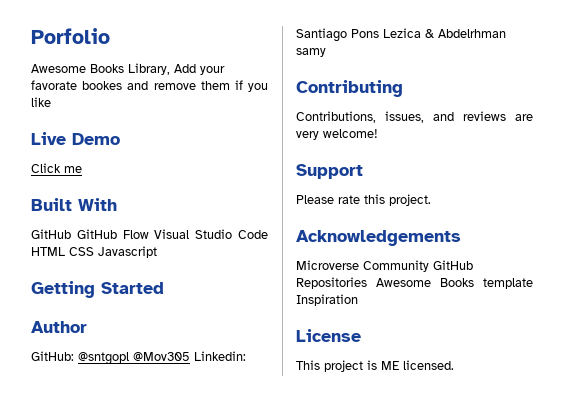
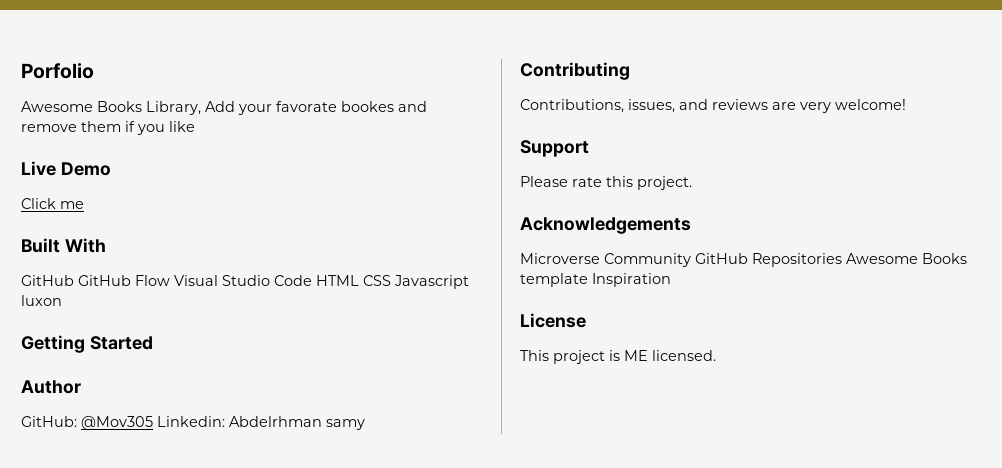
- GitHub GitHub Flow Visual Studio Code HTML CSS Javascript
+ GitHub GitHub Flow Visual Studio Code HTML CSS Javascript luxon
- GitHub: @sntgopl @Mov305 Linkedin: Santiago Pons Lezica & Abdelrhman samy
+ GitHub: @Mov305 Linkedin: Abdelrhman samy

